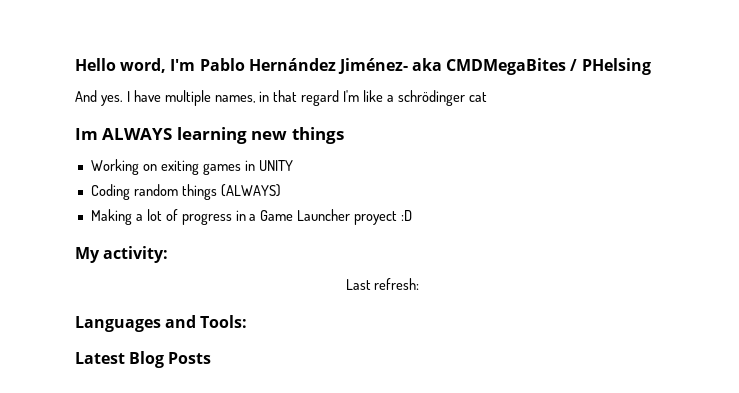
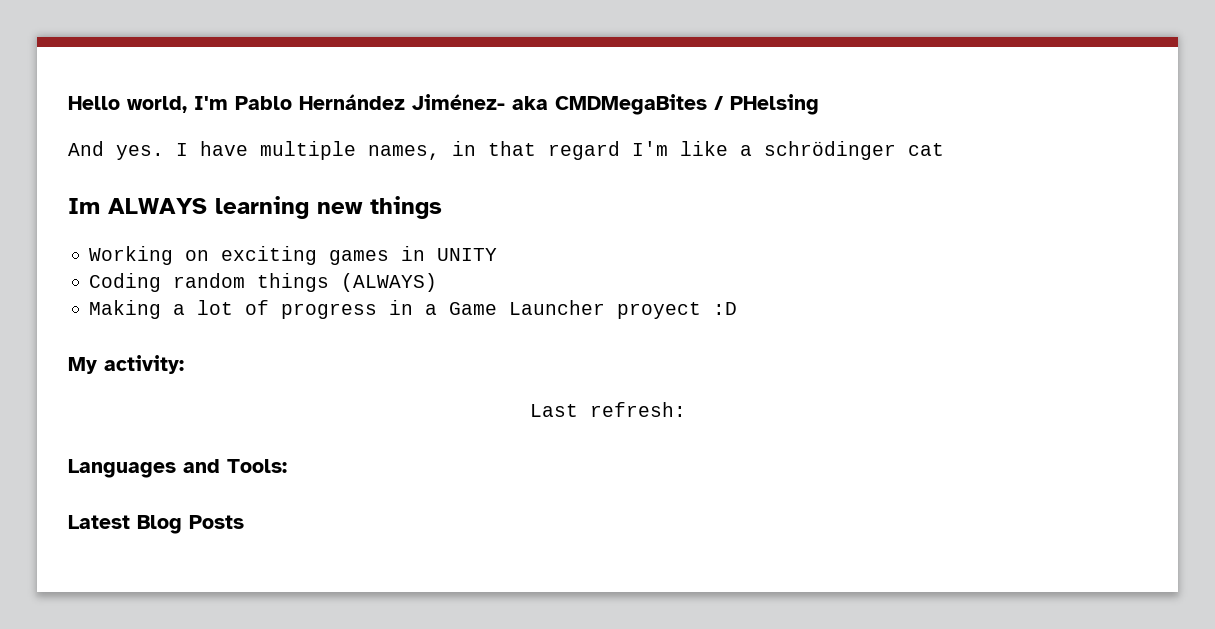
- Hello word, I'm Pablo Hernández Jiménez- aka CMDMegaBites / PHelsing
+ Hello world, I'm Pablo Hernández Jiménez- aka CMDMegaBites / PHelsing
- Working on exiting games in UNITY
+ Working on exciting games in UNITY

